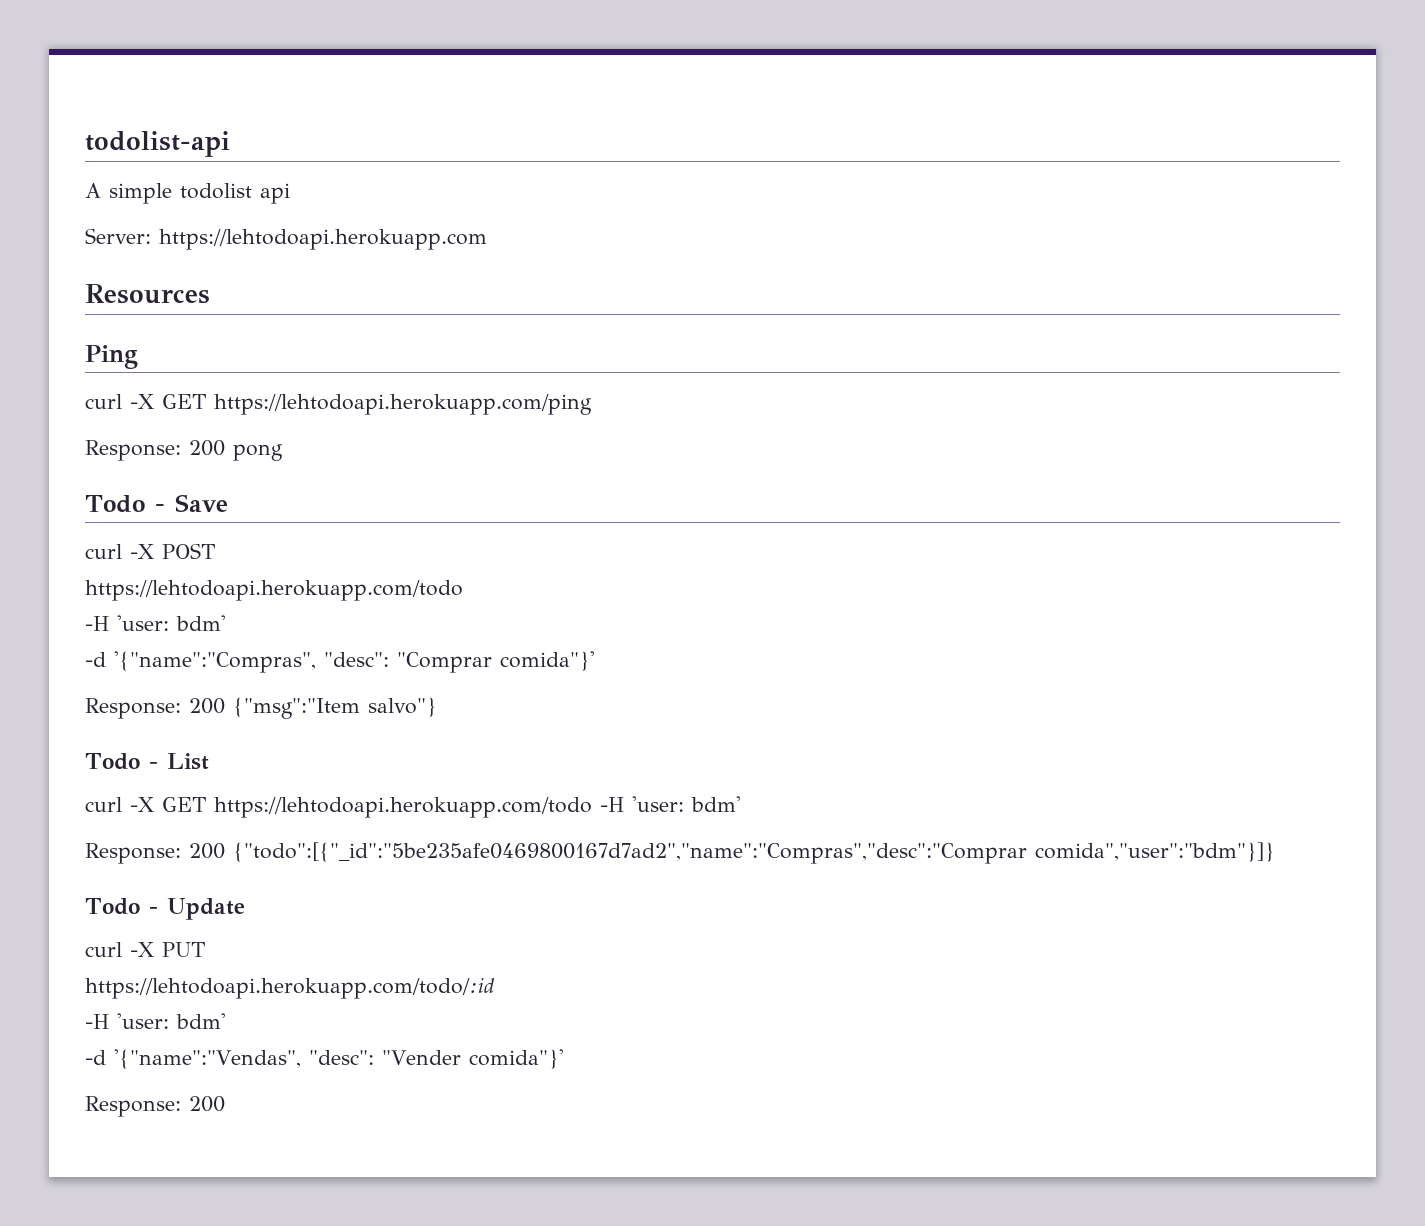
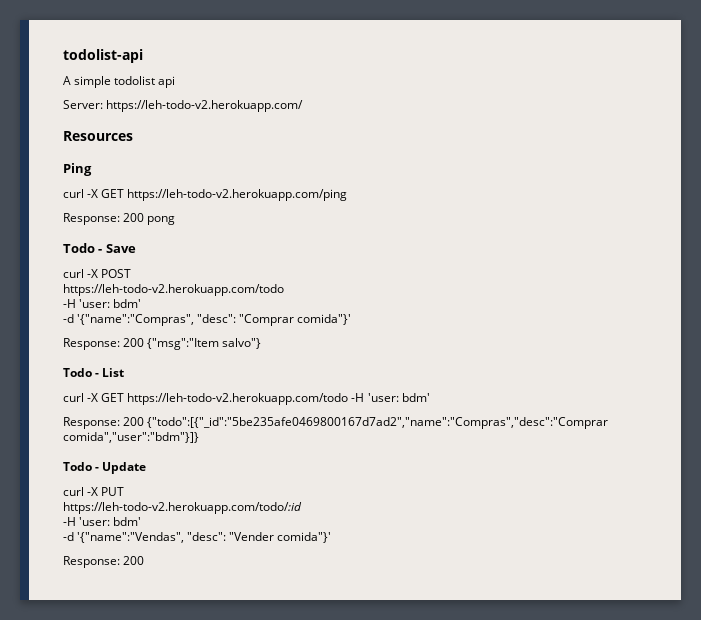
- Server: https://lehtodoapi.herokuapp.com
+ Server: https://leh-todo-v2.herokuapp.com/
- curl -X GET https://lehtodoapi.herokuapp.com/ping
+ curl -X GET https://leh-todo-v2.herokuapp.com/ping
  curl -X POST
- https://lehtodoapi.herokuapp.com/todo
+ https://leh-todo-v2.herokuapp.com/todo
- curl -X GET https://lehtodoapi.herokuapp.com/todo -H 'user: bdm'
+ curl -X GET https://leh-todo-v2.herokuapp.com/todo -H 'user: bdm'
- https://lehtodoapi.herokuapp.com/todo/:id
+ https://leh-todo-v2.herokuapp.com/todo/:id

